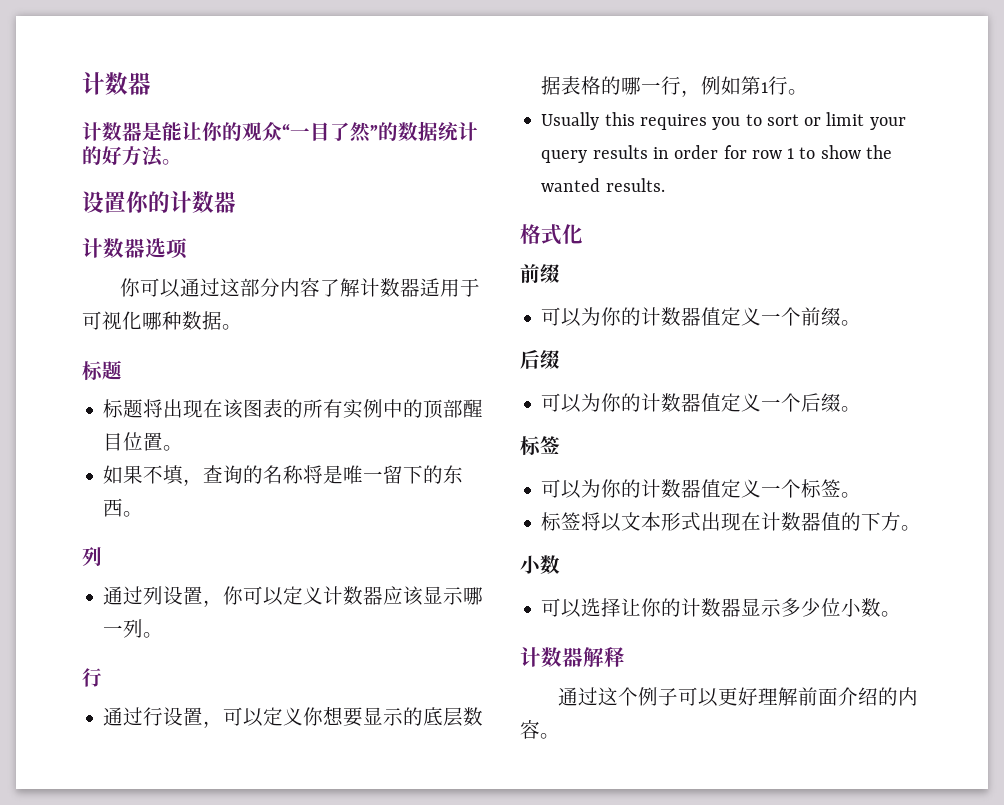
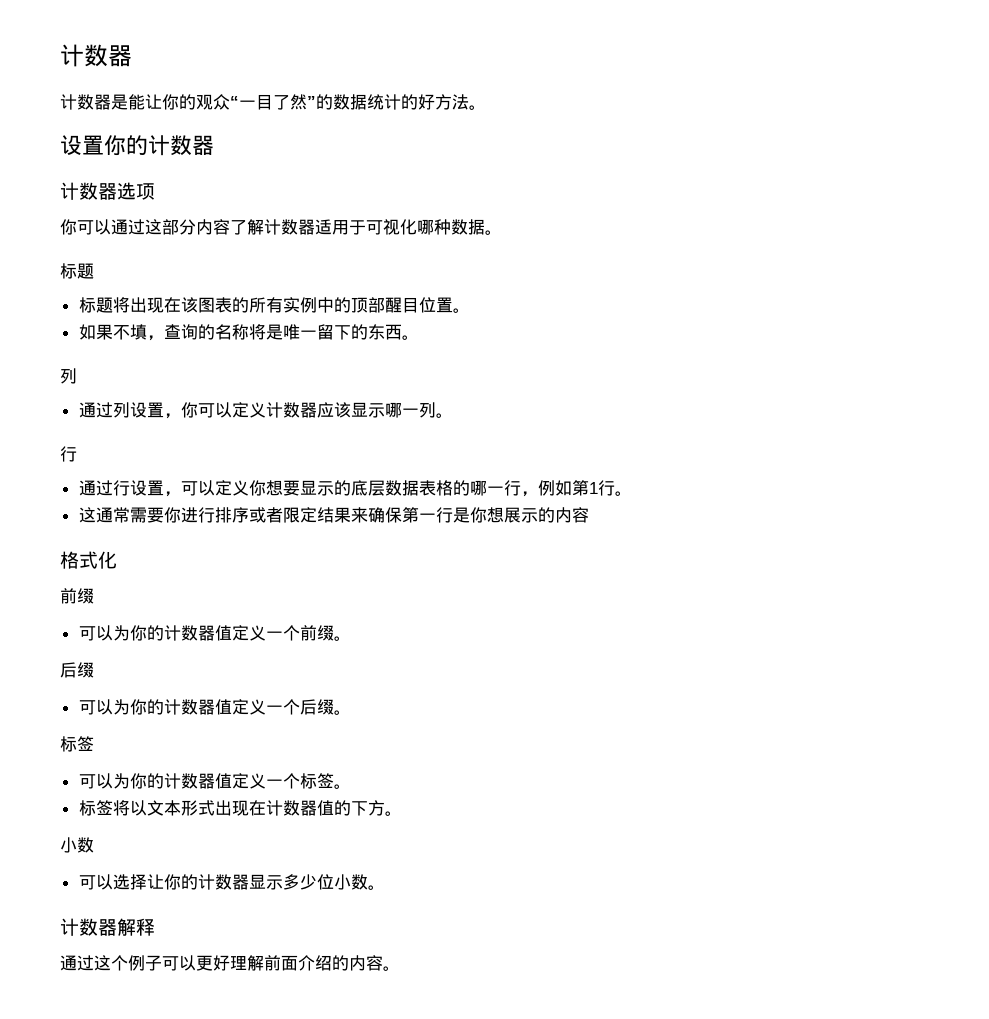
- Usually this requires you to sort or limit your query results in order for row 1 to show the wanted results.
+ 这通常需要你进行排序或者限定结果来确保第一行是你想展示的内容

